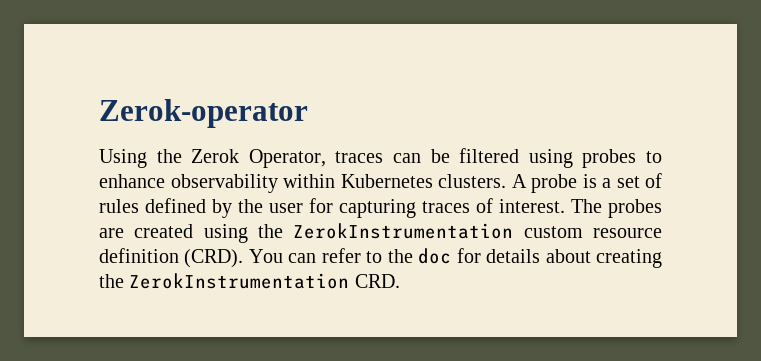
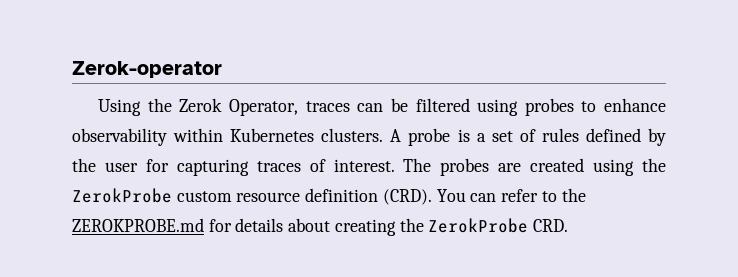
- The probes are created using the ZerokInstrumentation custom resource definition (CRD).
+ The probes are created using the ZerokProbe custom resource definition (CRD).
- You can refer to the doc for details about creating the ZerokInstrumentation CRD.
+ You can refer to the ZEROKPROBE.md for details about creating the ZerokProbe CRD.

